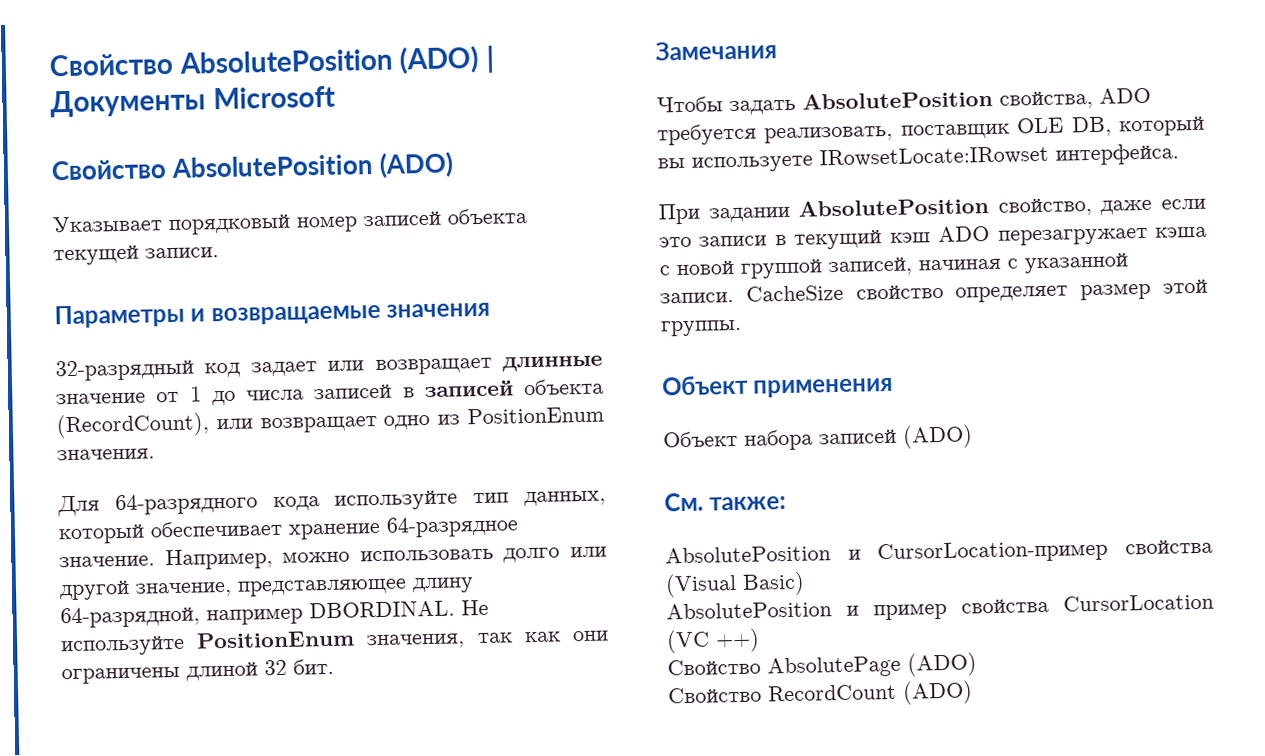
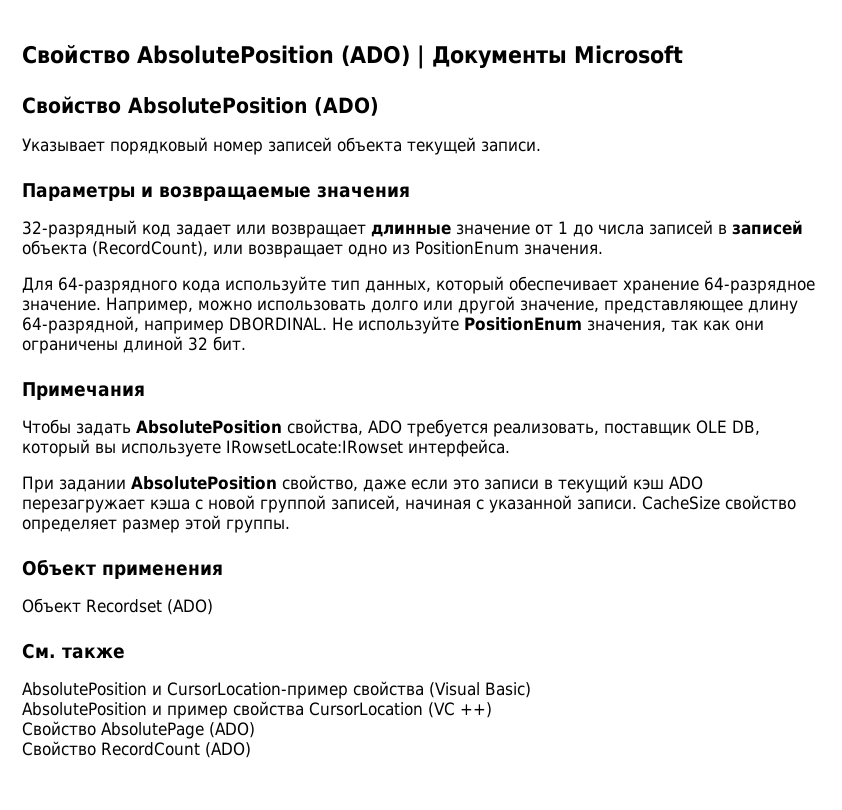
- Замечания
+ Примечания
- Объект набора записей (ADO)
+ Объект Recordset (ADO)
- См. также:
+ См. также

